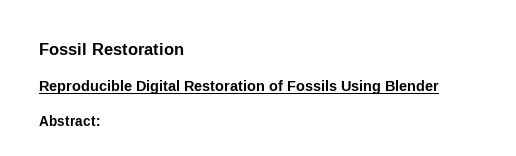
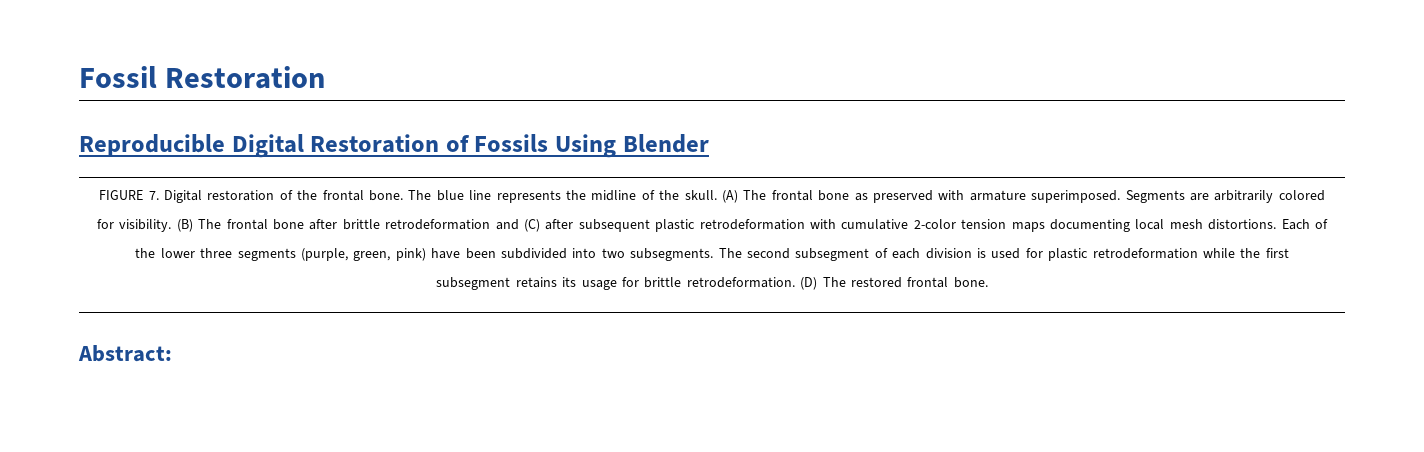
+ FIGURE 7. Digital restoration of the frontal bone. The blue line represents the midline of the skull. (A) The frontal bone as preserved with armature superimposed. Segments are arbitrarily colored for visibility. (B) The frontal bone after brittle retrodeformation and (C) after subsequent plastic retrodeformation with cumulative 2-color tension maps documenting local mesh distortions. Each of the lower three segments (purple, green, pink) have been subdivided into two subsegments. The second subsegment of each division is used for plastic retrodeformation while the first subsegment retains its usage for brittle retrodeformation. (D) The restored frontal bone.

